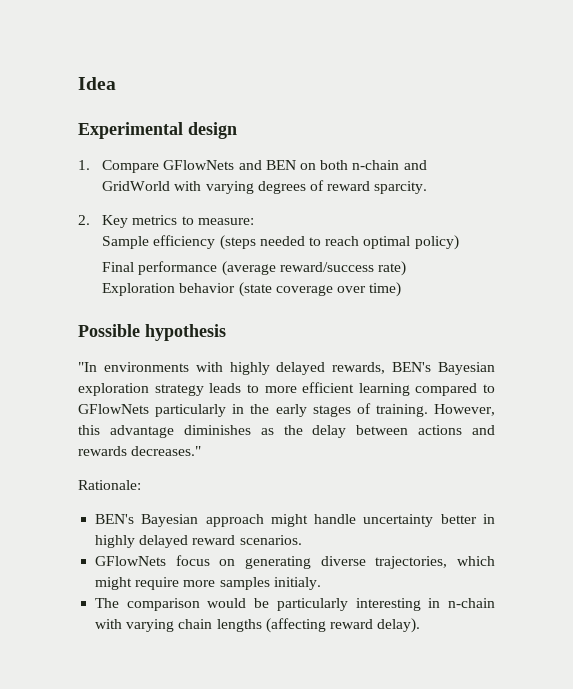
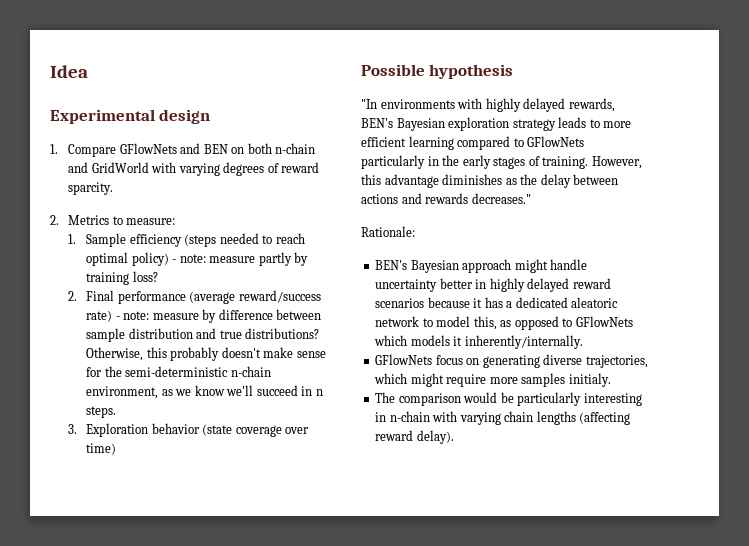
- 2. Key metrics to measure:
+ 2. Metrics to measure:
- Sample efficiency (steps needed to reach optimal policy)
- Final performance (average reward/success rate)
- Exploration behavior (state coverage over time)
+ 1. Sample efficiency (steps needed to reach optimal policy) - note: measure partly by training loss?
+ 2. Final performance (average reward/success rate) - note: measure by difference between sample distribution and true distributions? Otherwise, this probably doesn't make sense for the semi-deterministic n-chain environment, as we know we'll succeed in n steps.
+ 3. Exploration behavior (state coverage over time)
- BEN's Bayesian approach might handle uncertainty better in highly delayed reward scenarios.
+ BEN's Bayesian approach might handle uncertainty better in highly delayed reward scenarios because it has a dedicated aleatoric network to model this, as opposed to GFlowNets which models it inherently/internally.

